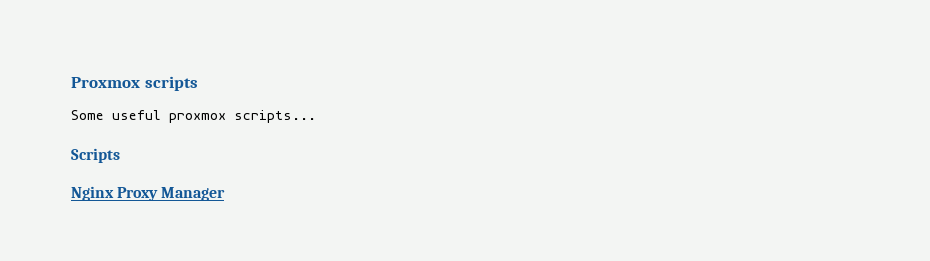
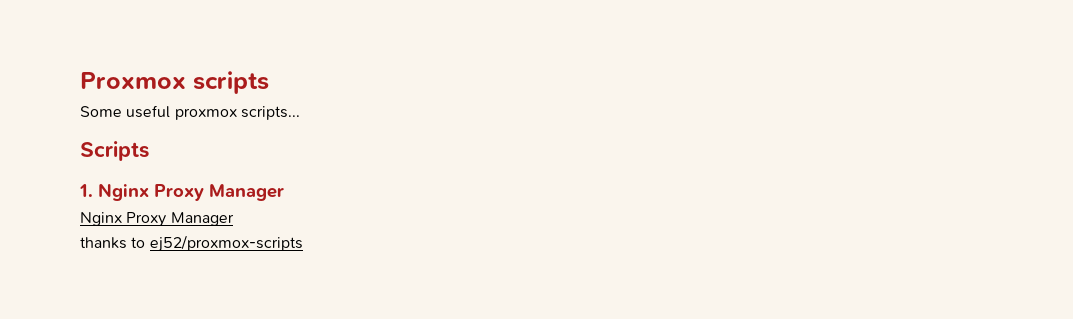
+ 1. Nginx Proxy Manager
  Nginx Proxy Manager
+ thanks to ej52/proxmox-scripts

